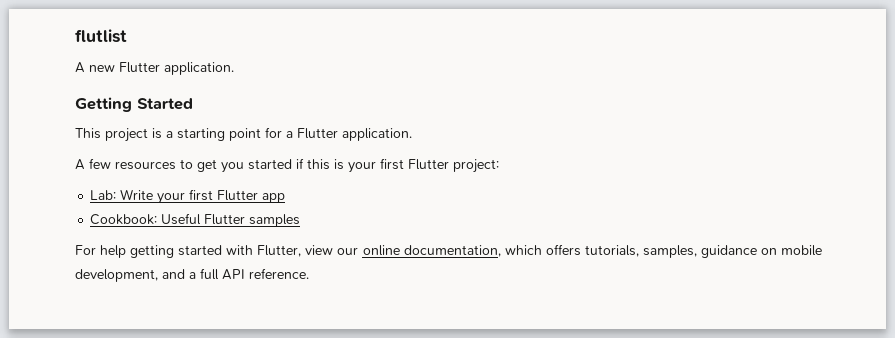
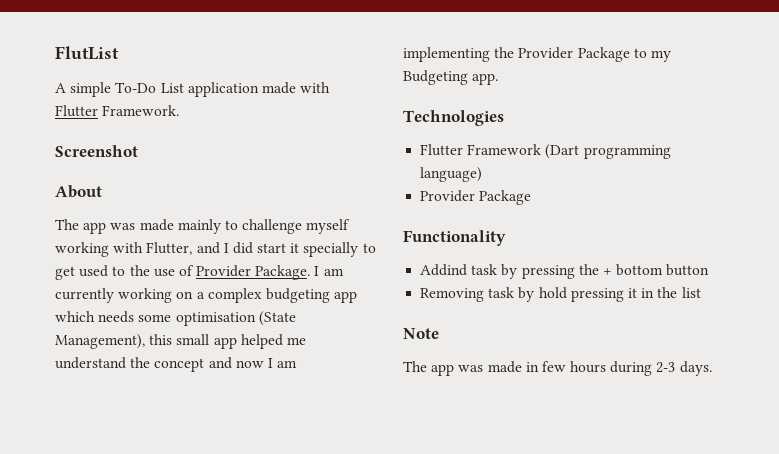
- flutlist
- A new Flutter application.
- Getting Started
- This project is a starting point for a Flutter application.
- A few resources to get you started if this is your first Flutter project:
- Lab: Write your first Flutter app
- Cookbook: Useful Flutter samples
- For help getting started with Flutter, view our online documentation, which offers tutorials, samples, guidance on mobile development, and a full API reference.
+ FlutList
+ A simple To-Do List application made with Flutter Framework.
+ Screenshot
+ About
+ The app was made mainly to challenge myself working with Flutter, and I did start it specially to get used to the use of Provider Package. I am currently working on a complex budgeting app which needs some optimisation (State Management), this small app helped me understand the concept and now I am implementing the Provider Package to my Budgeting app.
+ Technologies
+ Flutter Framework (Dart programming language)
+ Provider Package
+ Functionality
+ Addind task by pressing the + bottom button
+ Removing task by hold pressing it in the list
+ Note
+ The app was made in few hours during 2-3 days.

